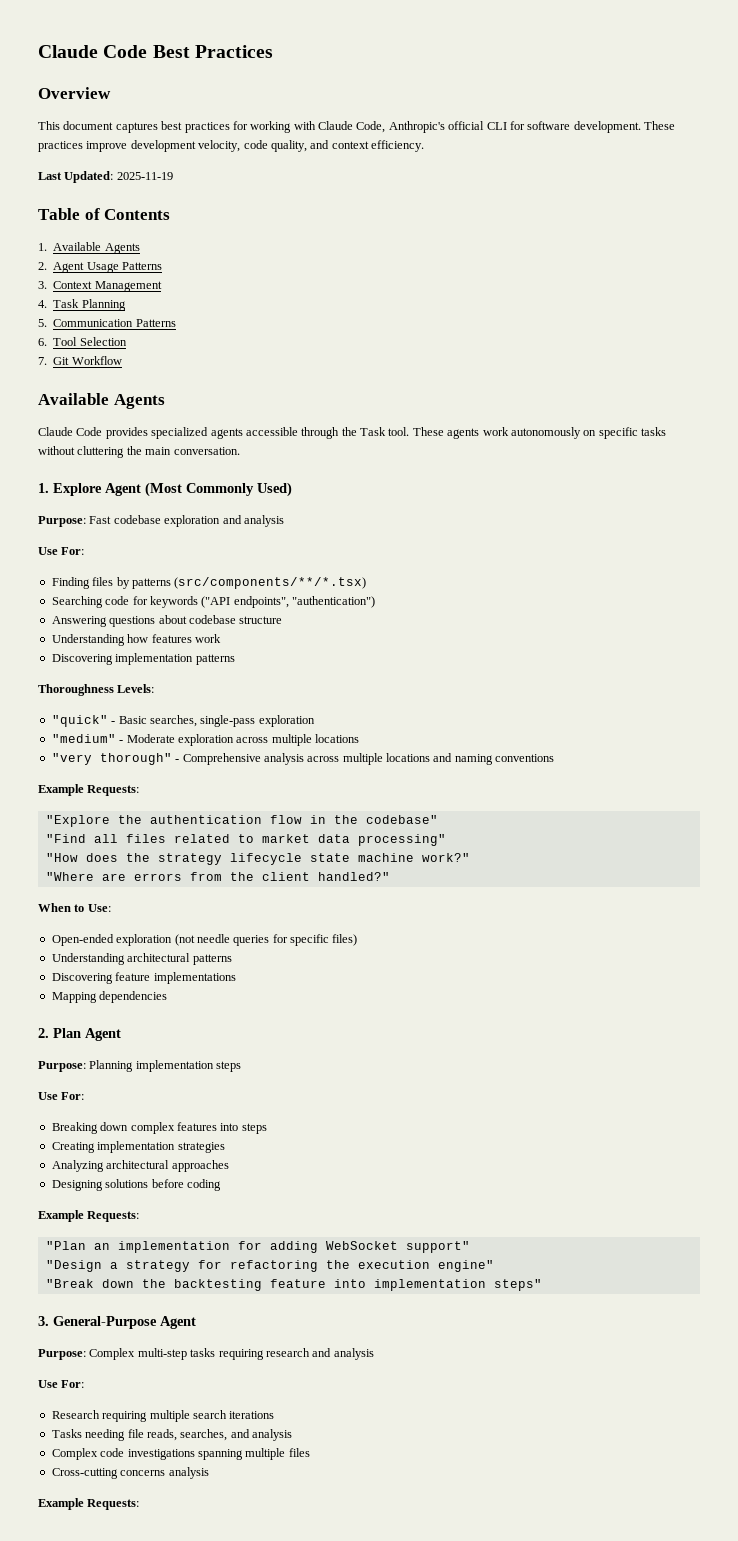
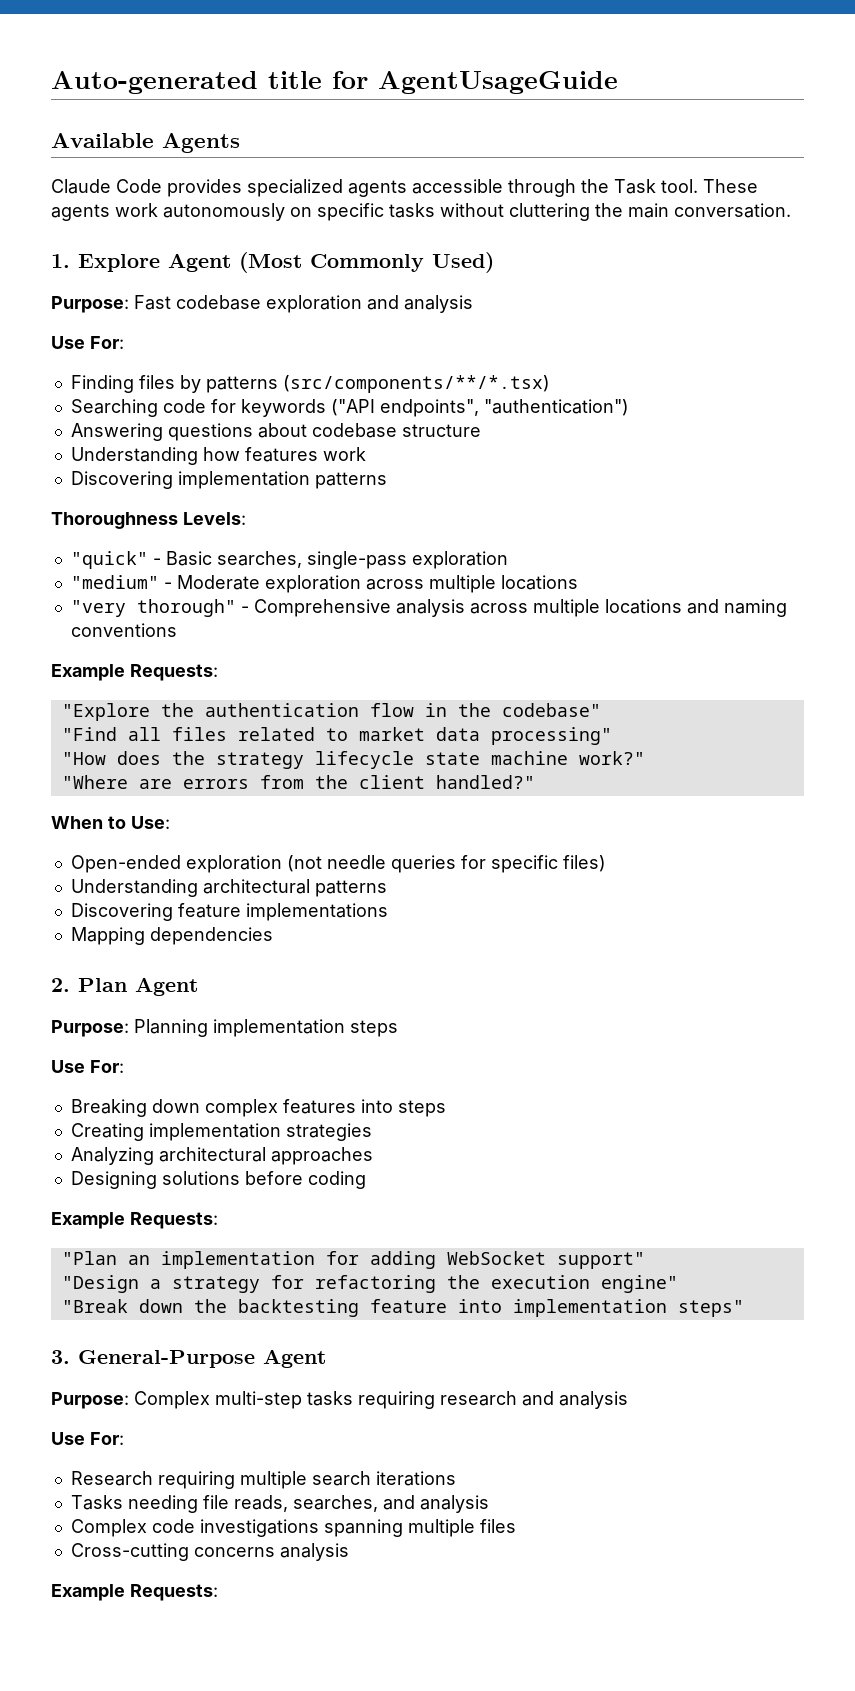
- Claude Code Best Practices
- Overview
- This document captures best practices for working with Claude Code, Anthropic's official CLI for software development. These practices improve development velocity, code quality, and context efficiency.
- Last Updated: 2025-11-19
- Table of Contents
- 1. Available Agents
- 2. Agent Usage Patterns
- 3. Context Management
- 4. Task Planning
- 5. Communication Patterns
- 6. Tool Selection
- 7. Git Workflow
+ Auto-generated title for AgentUsageGuide

